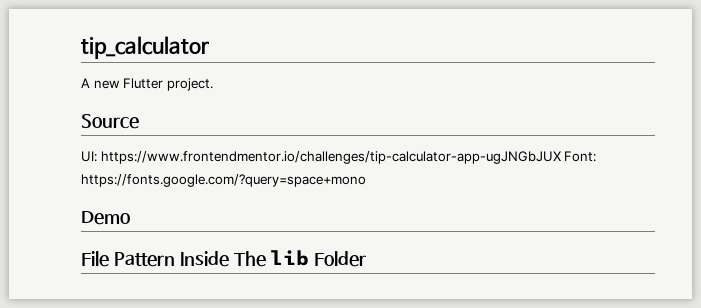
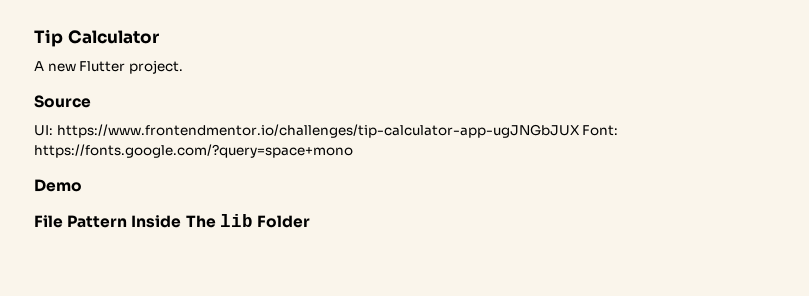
- tip_calculator
+ Tip Calculator

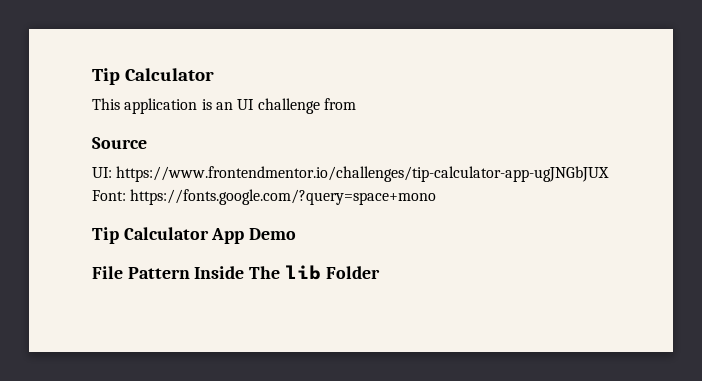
- A new Flutter project.
+ This application is an UI challenge from
- Demo
+ Tip Calculator App Demo

